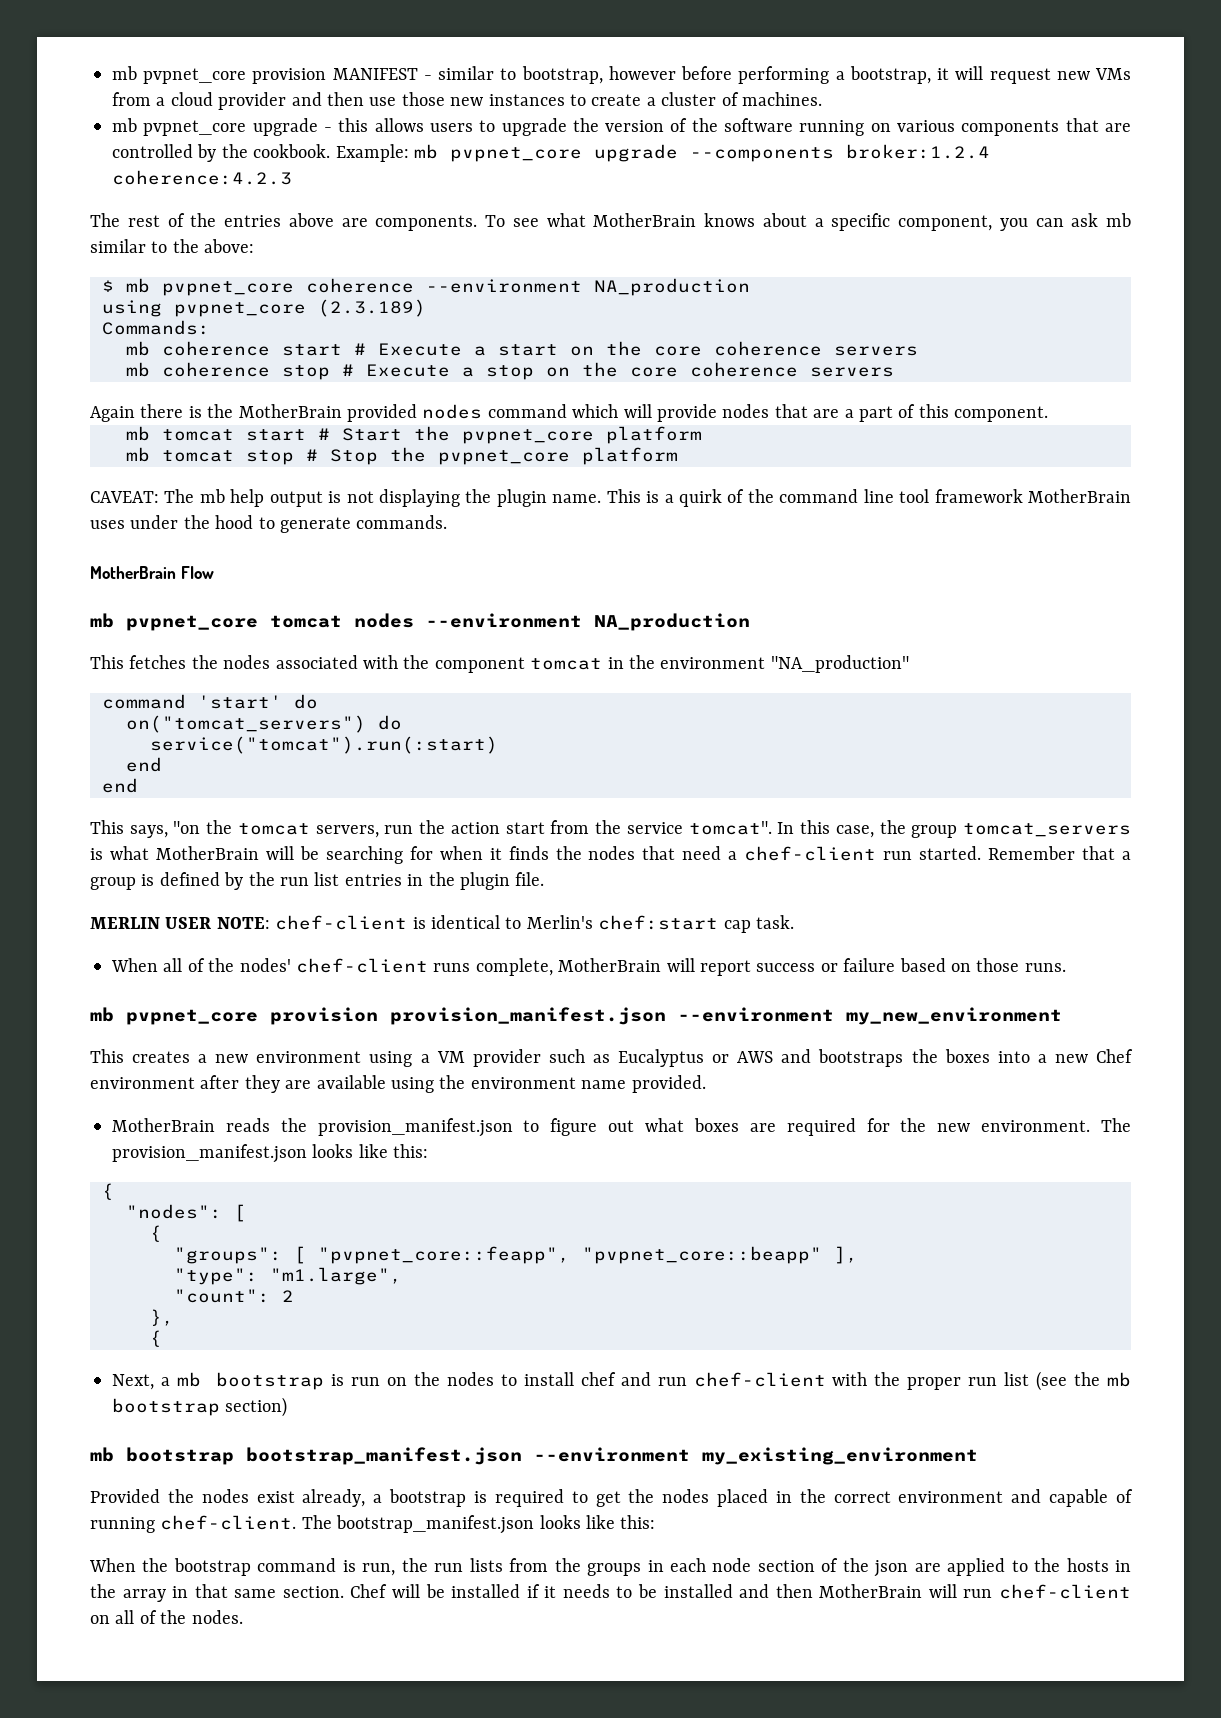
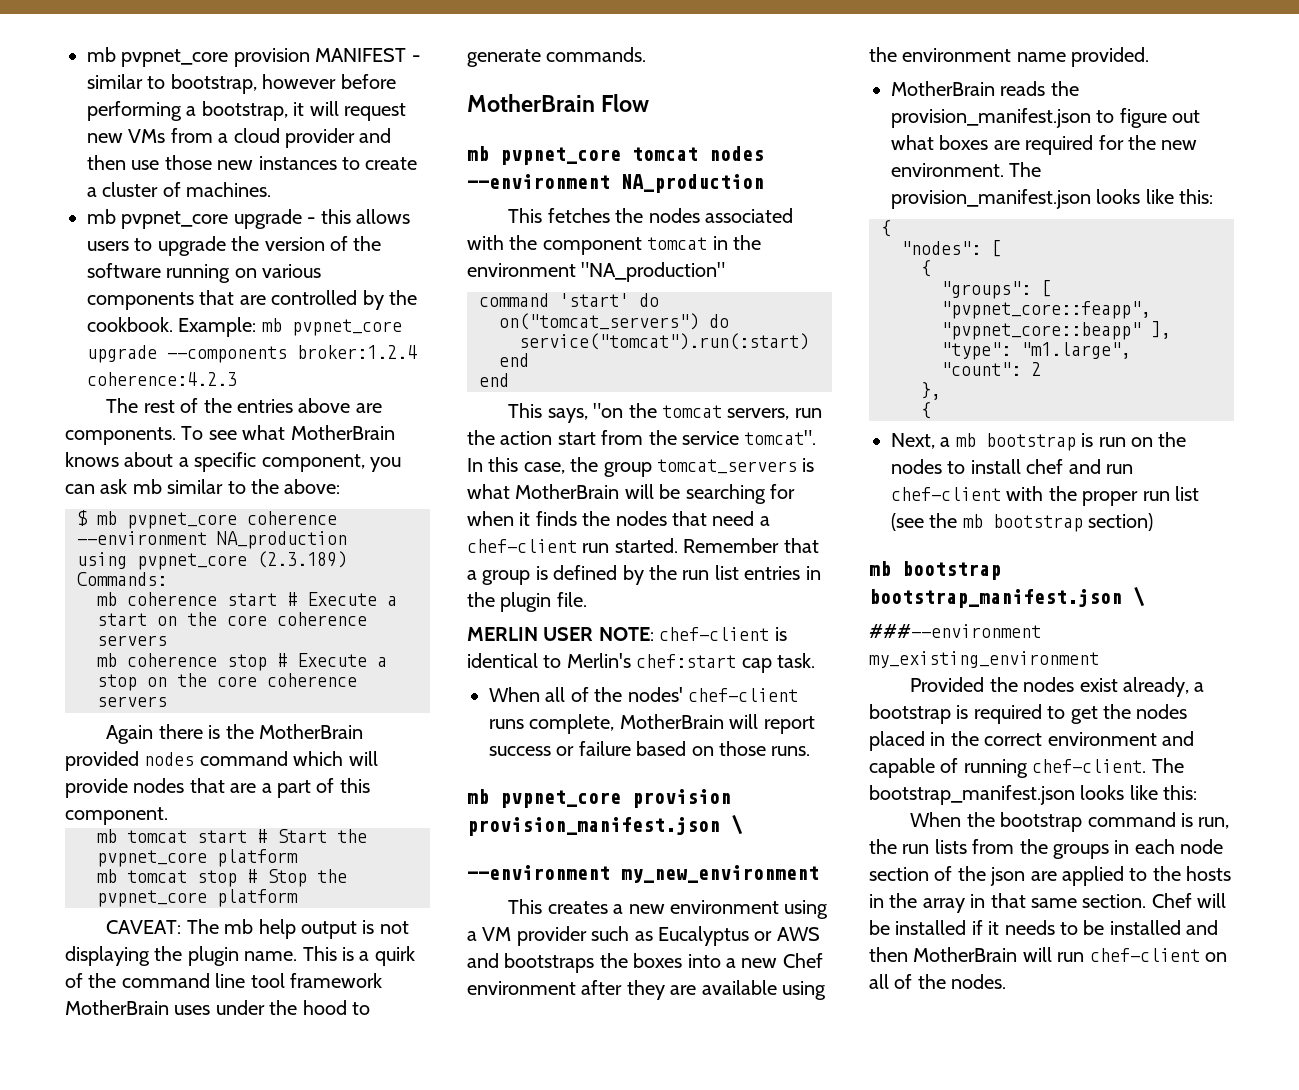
- mb pvpnet_core provision provision_manifest.json --environment my_new_environment
+ mb pvpnet_core provision provision_manifest.json \
+ --environment my_new_environment
- mb bootstrap bootstrap_manifest.json --environment my_existing_environment
+ mb bootstrap bootstrap_manifest.json \
+ ###--environment my_existing_environment

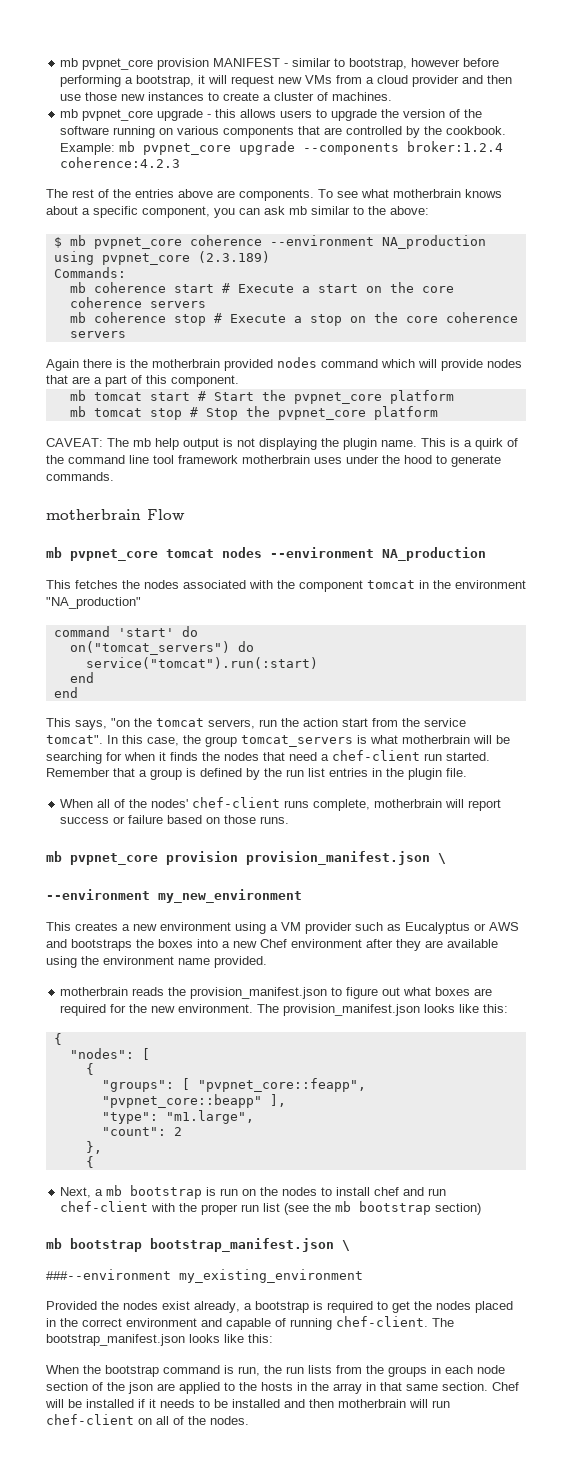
- To see what MotherBrain knows about a specific component, you can ask mb similar to the above:
+ To see what motherbrain knows about a specific component, you can ask mb similar to the above:
- Again there is the MotherBrain provided nodes command which will provide nodes that are a part of this component.
+ Again there is the motherbrain provided nodes command which will provide nodes that are a part of this component.
- This is a quirk of the command line tool framework MotherBrain uses under the hood to generate commands.
+ This is a quirk of the command line tool framework motherbrain uses under the hood to generate commands.
- MotherBrain Flow
+ motherbrain Flow
- In this case, the group tomcat_servers is what MotherBrain will be searching for when it finds the nodes that need a chef-client run started.
+ In this case, the group tomcat_servers is what motherbrain will be searching for when it finds the nodes that need a chef-client run started.
- MERLIN USER NOTE: chef-client is identical to Merlin's chef:start cap task.
- When all of the nodes' chef-client runs complete, MotherBrain will report success or failure based on those runs.
+ When all of the nodes' chef-client runs complete, motherbrain will report success or failure based on those runs.
- MotherBrain reads the provision_manifest.json to figure out what boxes are required for the new environment.
+ motherbrain reads the provision_manifest.json to figure out what boxes are required for the new environment.
- Chef will be installed if it needs to be installed and then MotherBrain will run chef-client on all of the nodes.
+ Chef will be installed if it needs to be installed and then motherbrain will run chef-client on all of the nodes.

